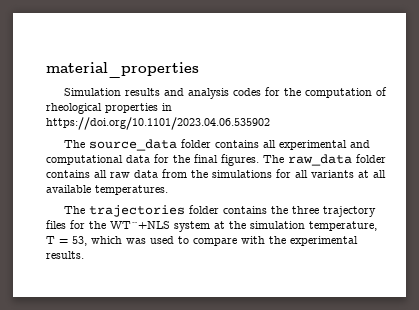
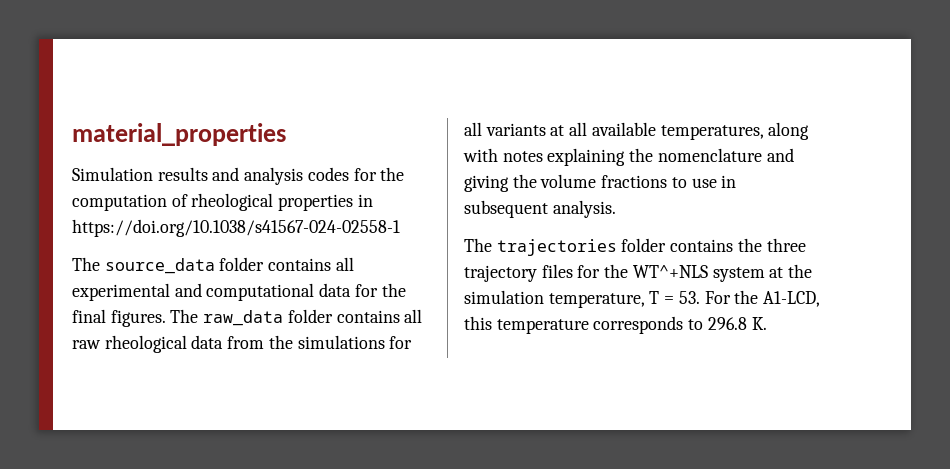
- Simulation results and analysis codes for the computation of rheological properties in https://doi.org/10.1101/2023.04.06.535902
+ Simulation results and analysis codes for the computation of rheological properties in https://doi.org/10.1038/s41567-024-02558-1
- The raw_data folder contains all raw data from the simulations for all variants at all available temperatures.
+ The raw_data folder contains all raw rheological data from the simulations for all variants at all available temperatures, along with notes explaining the nomenclature and giving the volume fractions to use in subsequent analysis.
- The trajectories folder contains the three trajectory files for the WT^+NLS system at the simulation temperature, T = 53, which was used to compare with the experimental results.
+ The trajectories folder contains the three trajectory files for the WT^+NLS system at the simulation temperature, T = 53. For the A1-LCD, this temperature corresponds to 296.8 K.

